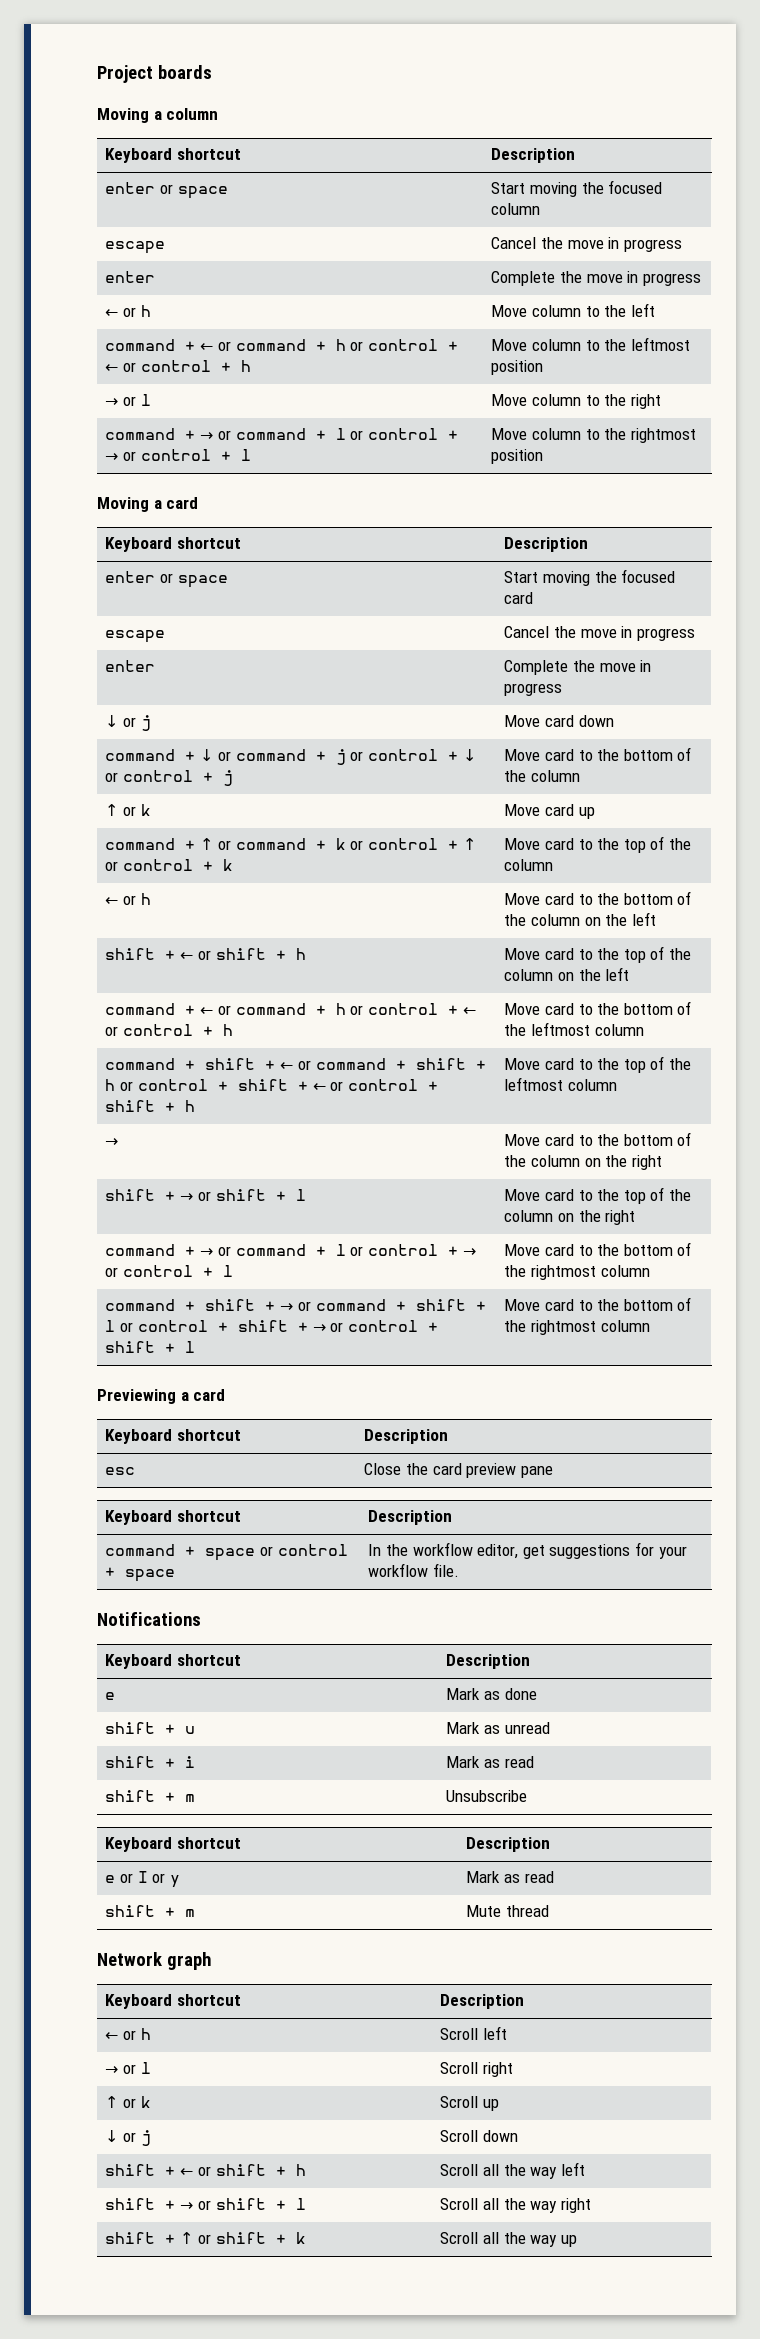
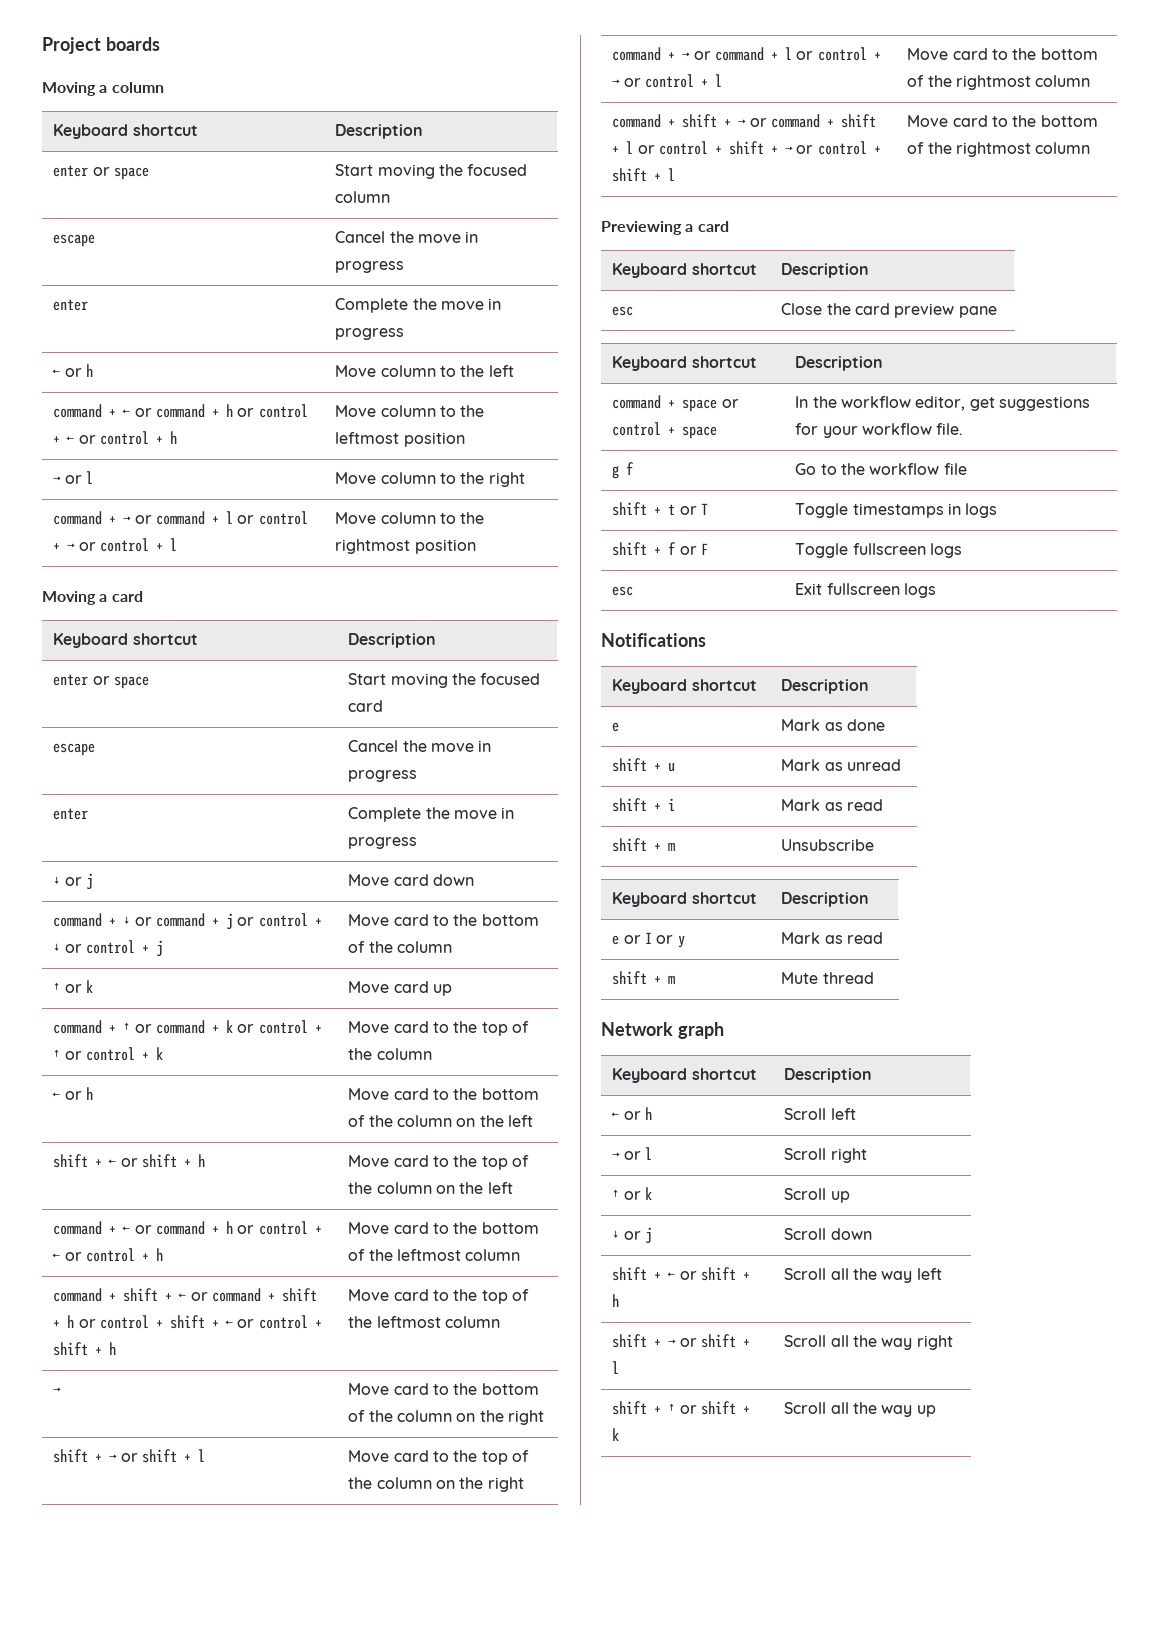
+ g f | Go to the workflow file
+ shift + t or T | Toggle timestamps in logs
+ shift + f or F | Toggle fullscreen logs
+ esc | Exit fullscreen logs

